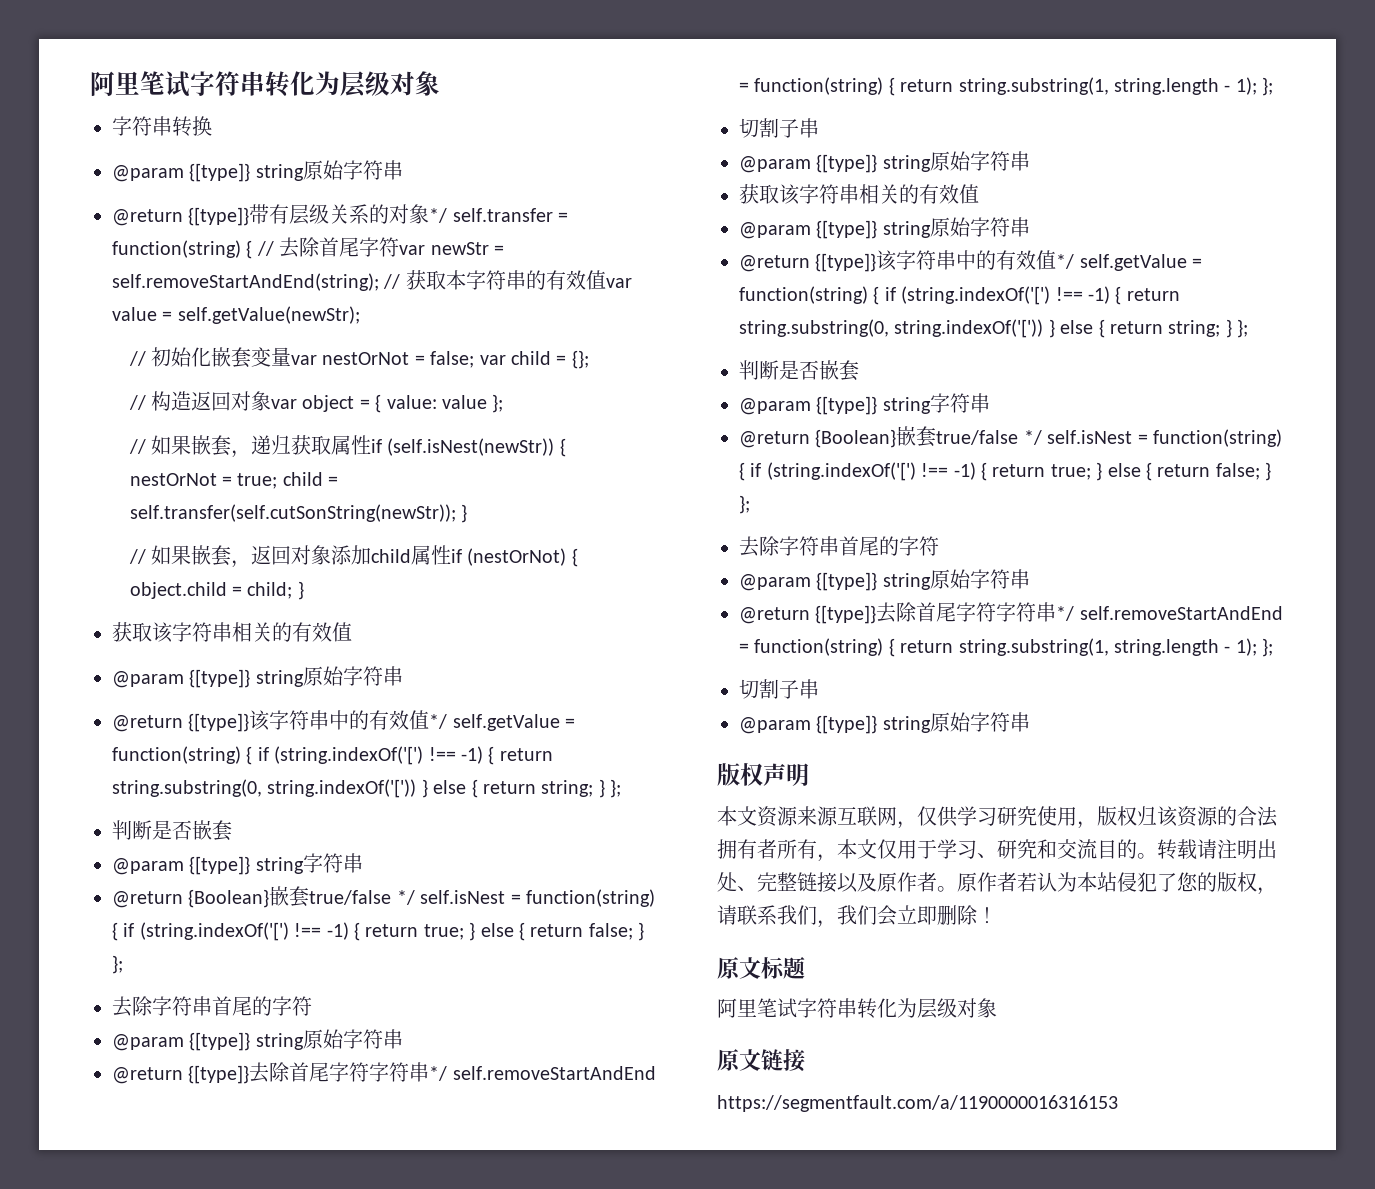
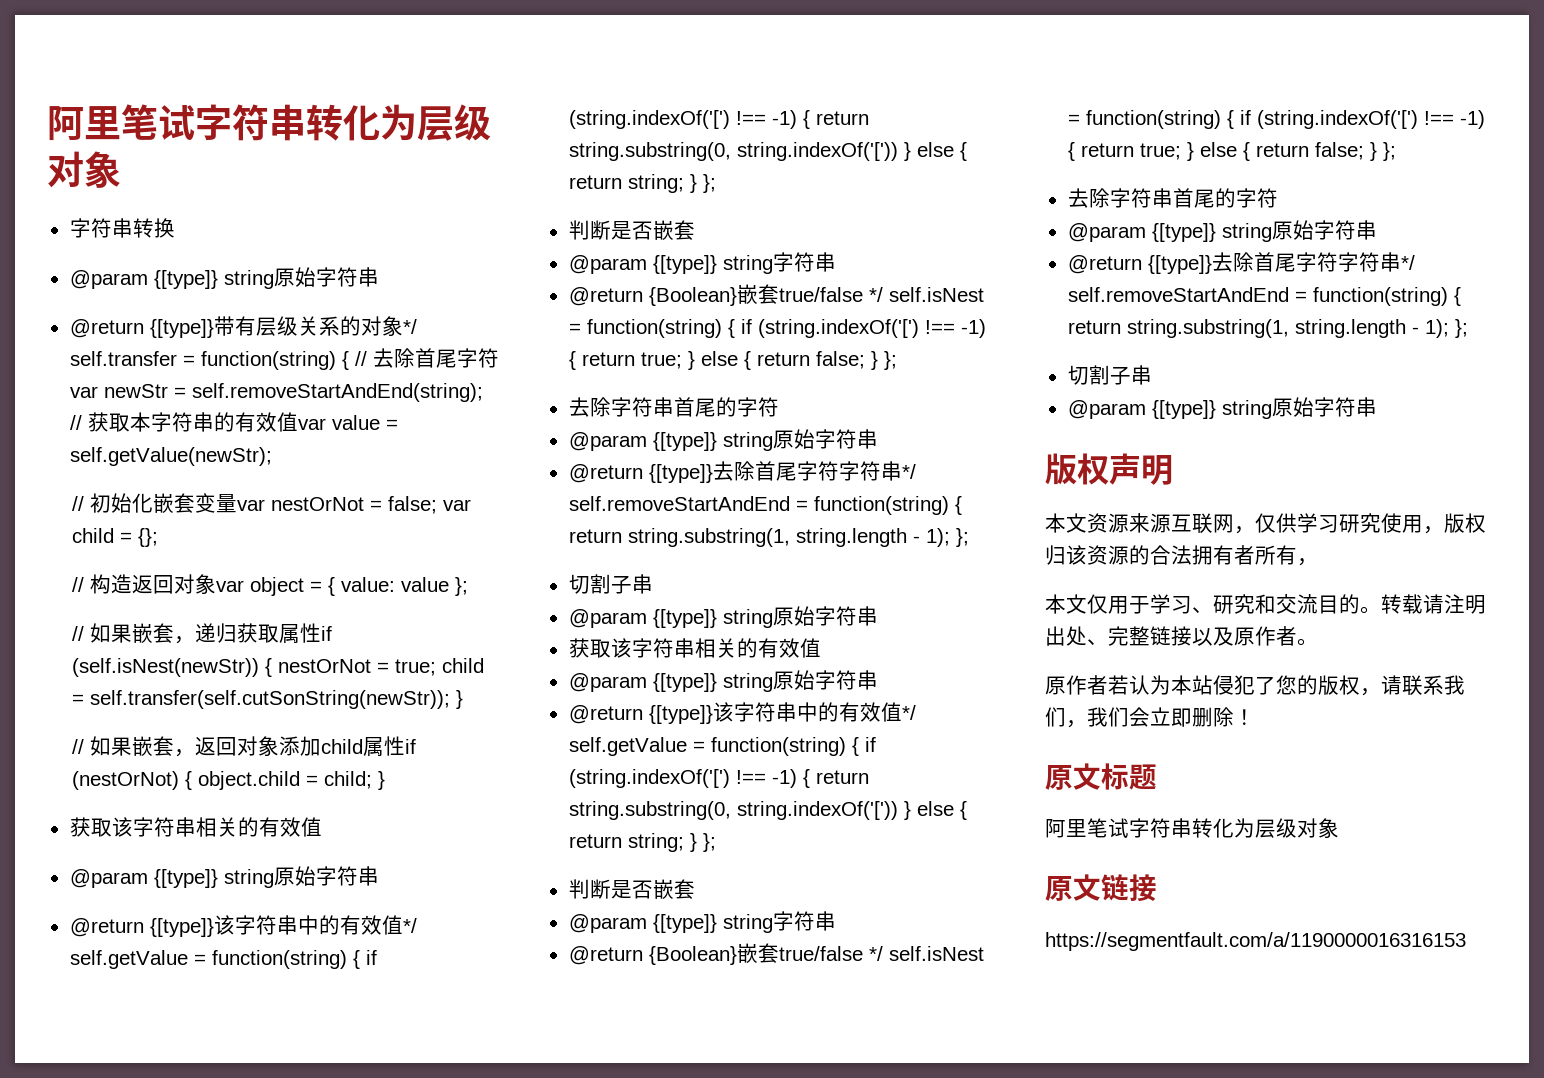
- 本文资源来源互联网，仅供学习研究使用，版权归该资源的合法拥有者所有，本文仅用于学习、研究和交流目的。
+ 本文资源来源互联网，仅供学习研究使用，版权归该资源的合法拥有者所有，
+ 本文仅用于学习、研究和交流目的。
- 转载请注明出处、完整链接以及原作者。原作者若认为本站侵犯了您的版权，请联系我们，我们会立即删除！
+ 转载请注明出处、完整链接以及原作者。
+ 原作者若认为本站侵犯了您的版权，请联系我们，我们会立即删除！

